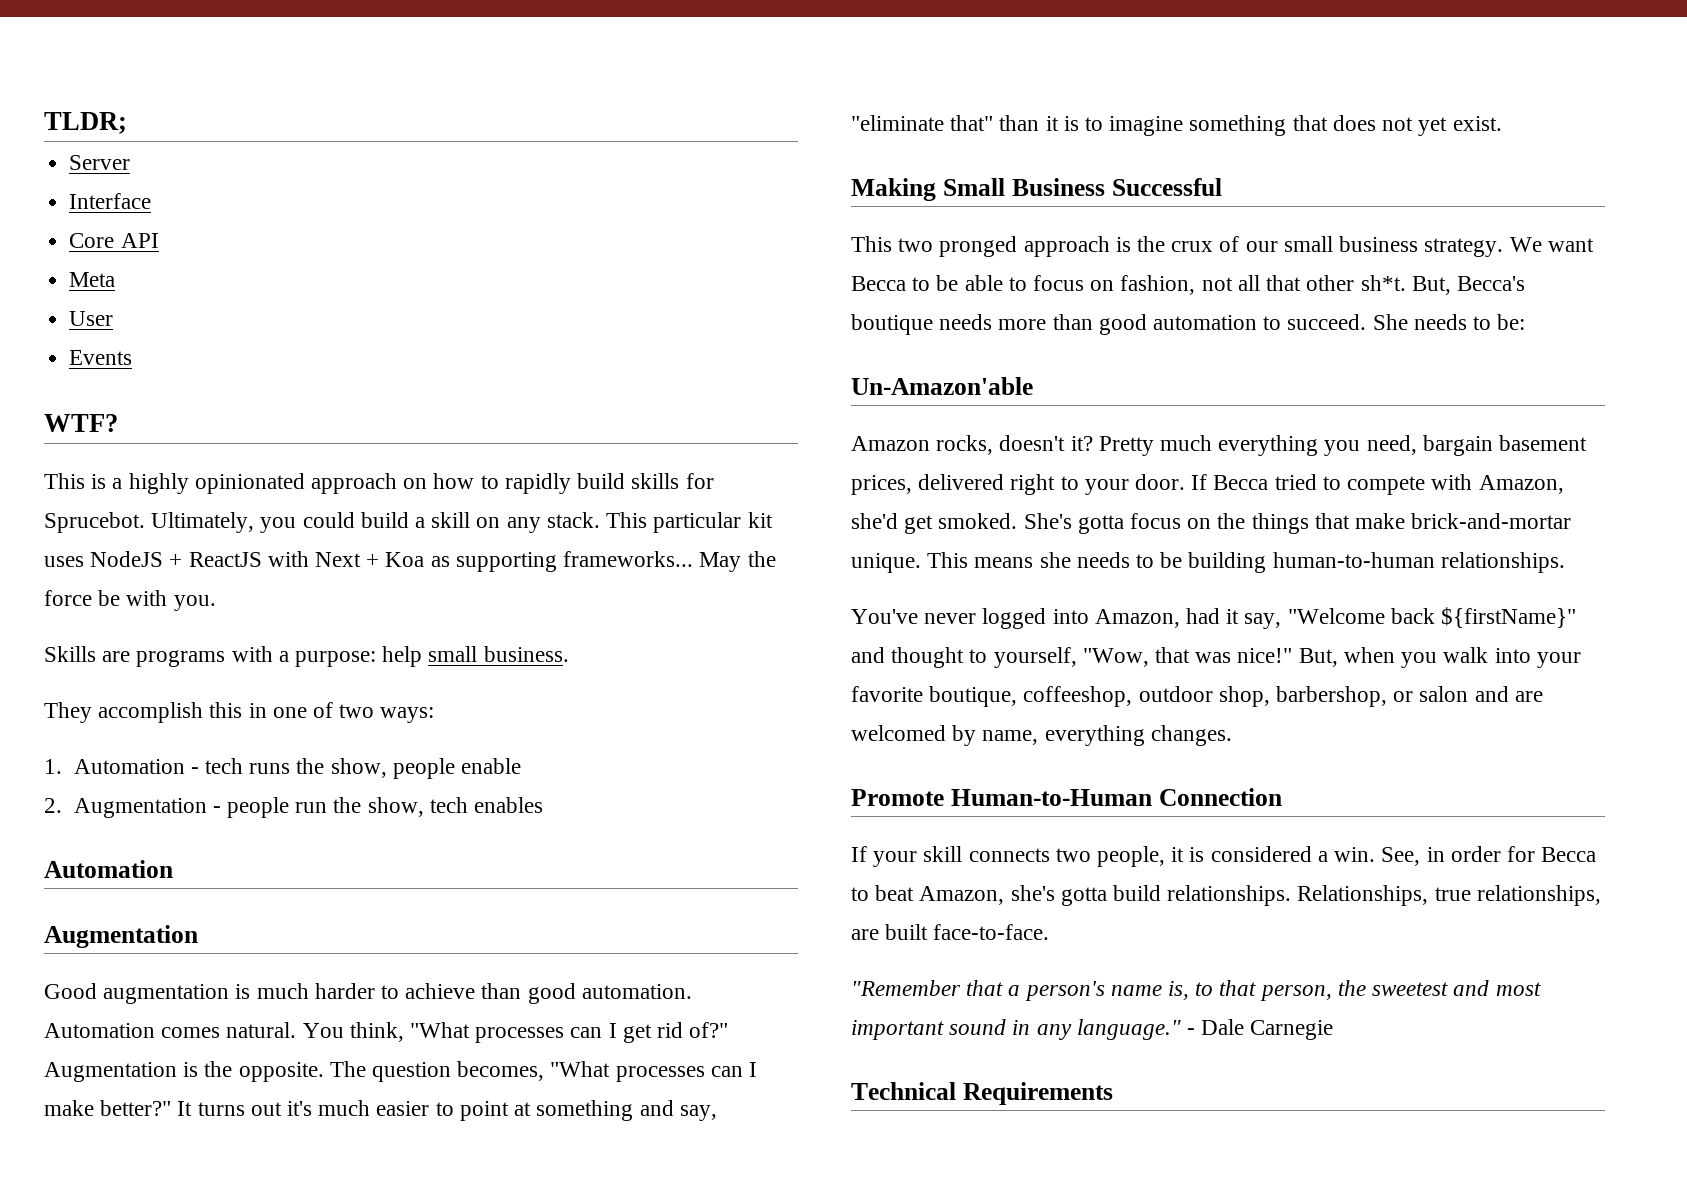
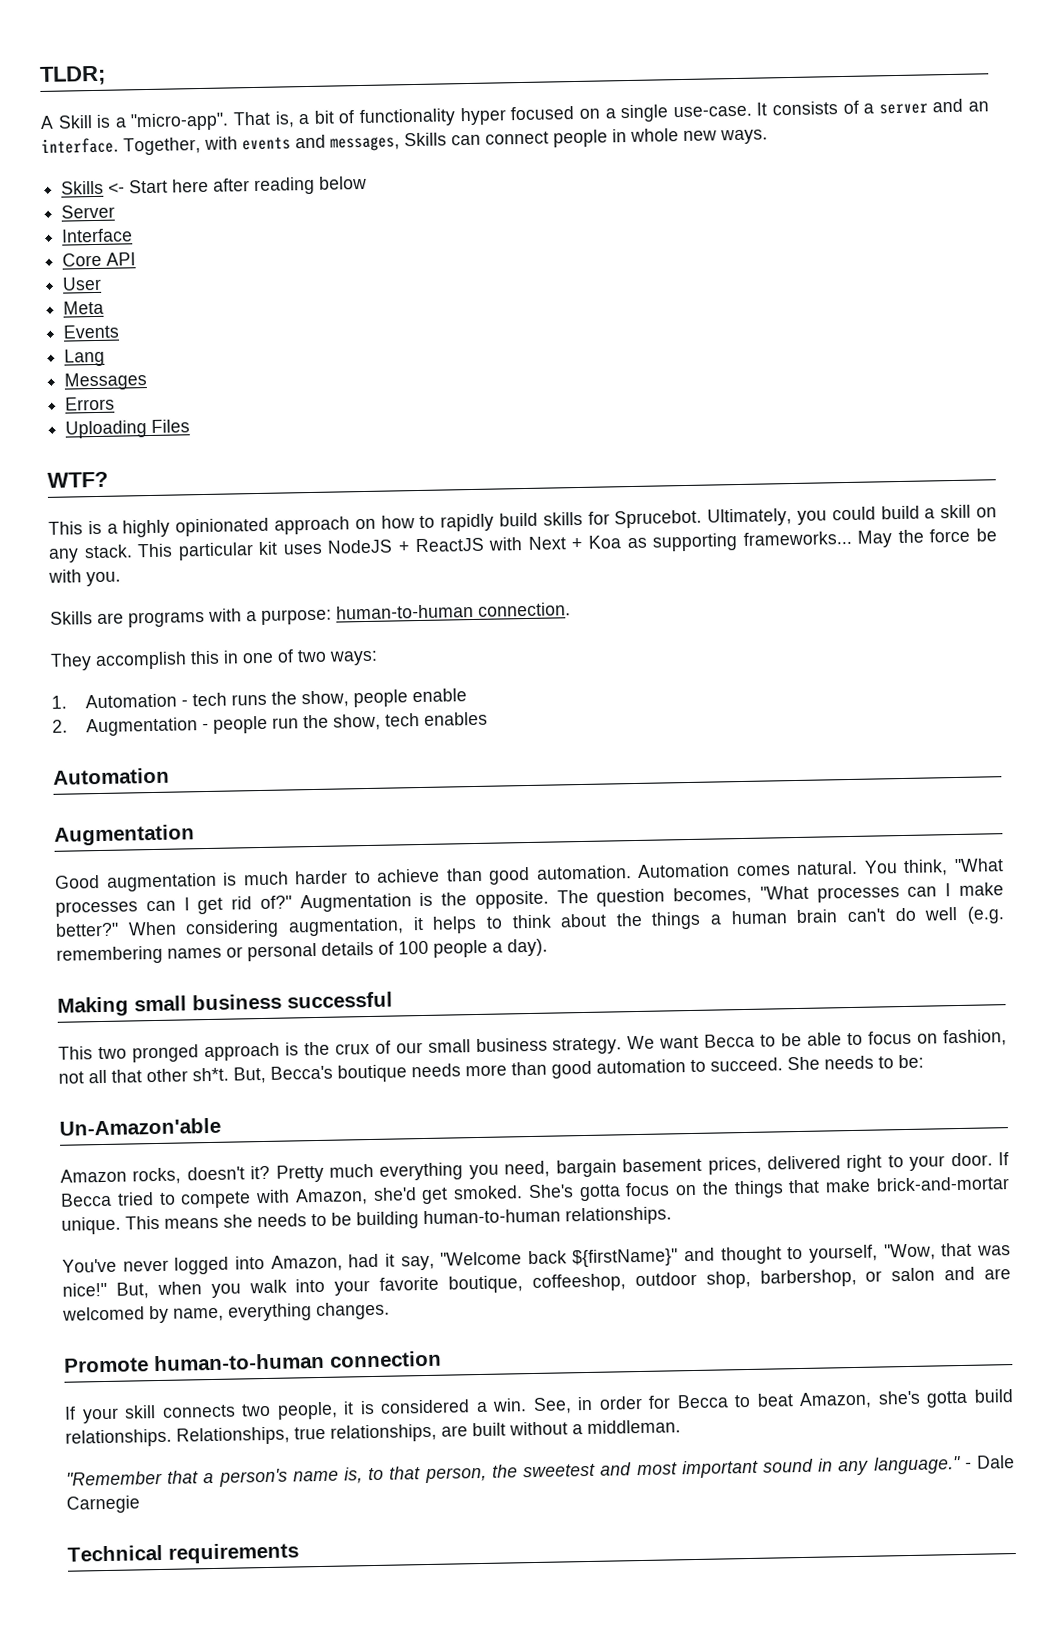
+ A Skill is a "micro-app". That is, a bit of functionality hyper focused on a single use-case. It consists of a server and an interface. Together, with events and messages, Skills can connect people in whole new ways.
+ Skills <- Start here after reading below
+ User
- User
  Events
+ Lang
+ Messages
+ Errors
+ Uploading Files
- Skills are programs with a purpose: help small business.
+ Skills are programs with a purpose: human-to-human connection.
- It turns out it's much easier to point at something and say, "eliminate that" than it is to imagine something that does not yet exist.
- Making Small Business Successful
+ When considering augmentation, it helps to think about the things a human brain can't do well (e.g. remembering names or personal details of 100 people a day).
+ Making small business successful
- Promote Human-to-Human Connection
+ Promote human-to-human connection
- Relationships, true relationships, are built face-to-face.
+ Relationships, true relationships, are built without a middleman.
- Technical Requirements
+ Technical requirements

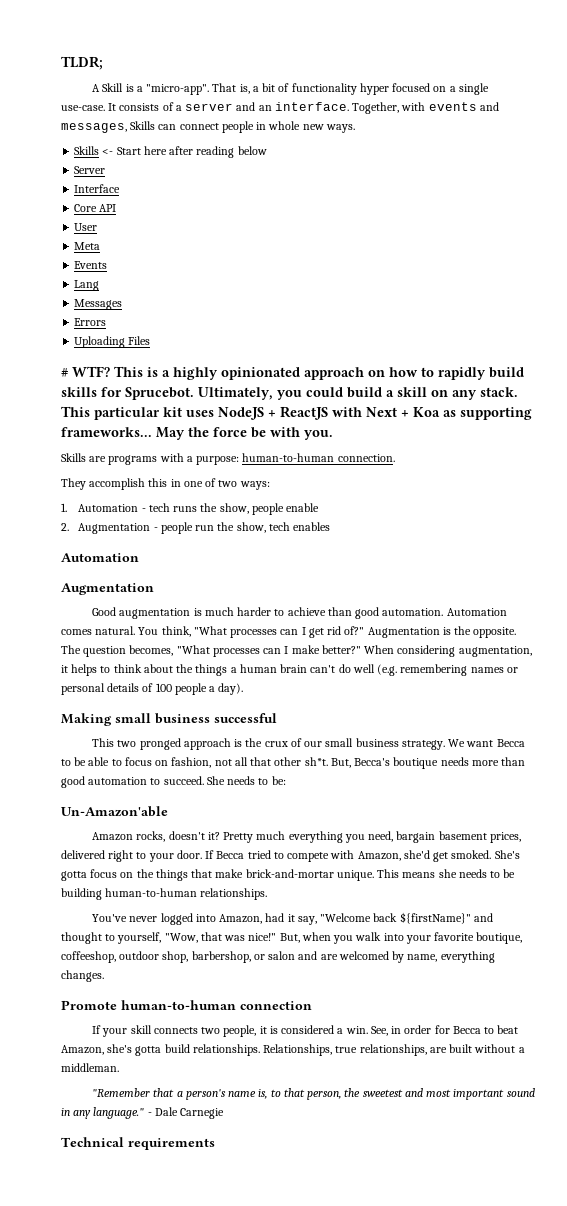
- WTF?
- This is a highly opinionated approach on how to rapidly build skills for Sprucebot.
+ # WTF? This is a highly opinionated approach on how to rapidly build skills for Sprucebot.

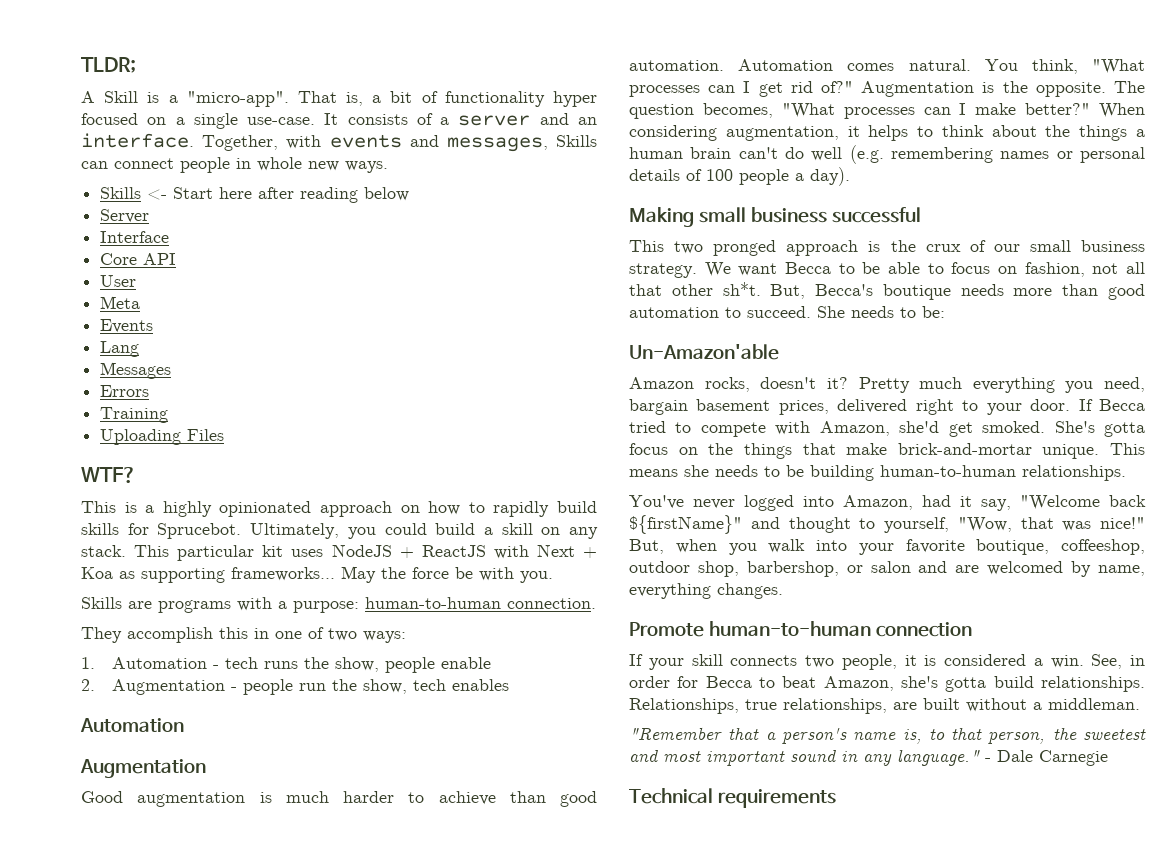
+ Training
- # WTF? This is a highly opinionated approach on how to rapidly build skills for Sprucebot.
+ WTF?
+ This is a highly opinionated approach on how to rapidly build skills for Sprucebot.

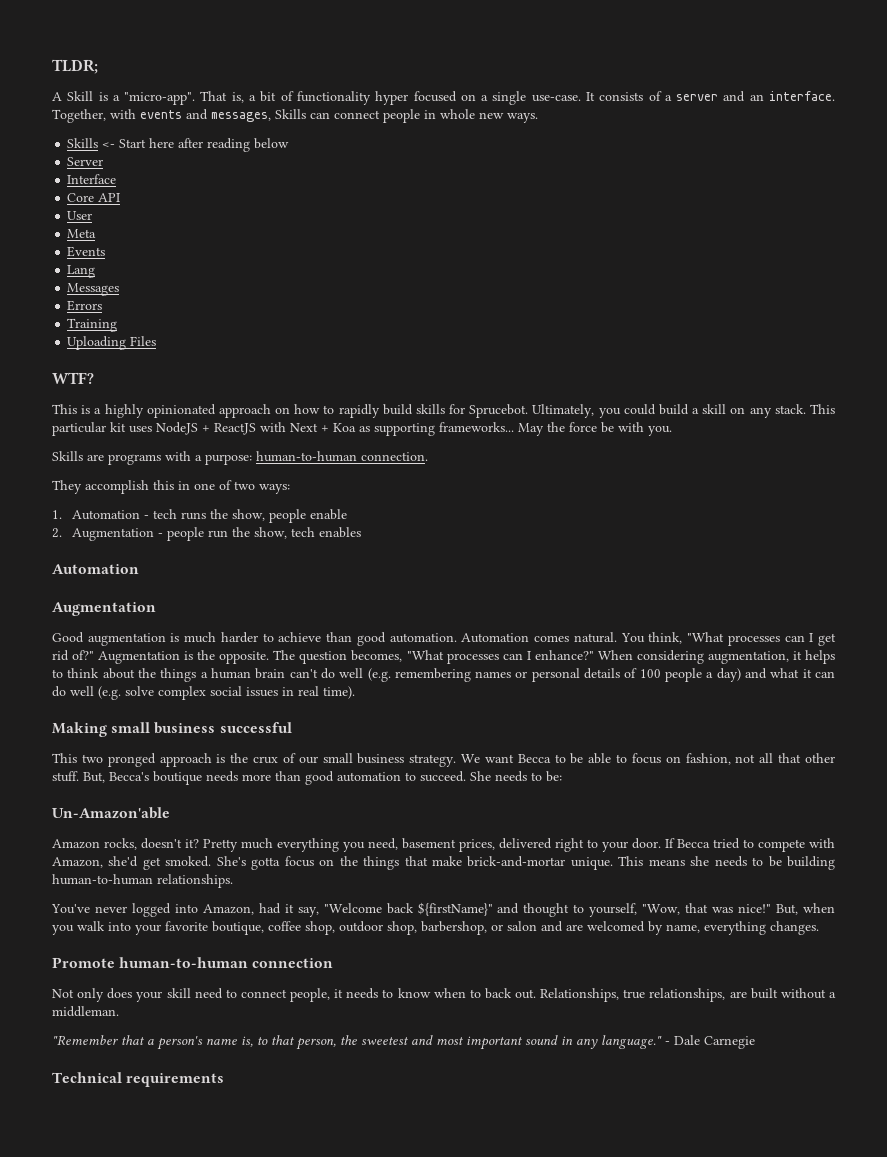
- The question becomes, "What processes can I make better?"
+ The question becomes, "What processes can I enhance?"
- When considering augmentation, it helps to think about the things a human brain can't do well (e.g. remembering names or personal details of 100 people a day).
+ When considering augmentation, it helps to think about the things a human brain can't do well (e.g. remembering names or personal details of 100 people a day) and what it can do well (e.g. solve complex social issues in real time).
- We want Becca to be able to focus on fashion, not all that other sh*t.
+ We want Becca to be able to focus on fashion, not all that other stuff.
- Pretty much everything you need, bargain basement prices, delivered right to your door.
+ Pretty much everything you need, basement prices, delivered right to your door.
- But, when you walk into your favorite boutique, coffeeshop, outdoor shop, barbershop, or salon and are welcomed by name, everything changes.
+ But, when you walk into your favorite boutique, coffee shop, outdoor shop, barbershop, or salon and are welcomed by name, everything changes.
- If your skill connects two people, it is considered a win. See, in order for Becca to beat Amazon, she's gotta build relationships.
+ Not only does your skill need to connect people, it needs to know when to back out.

